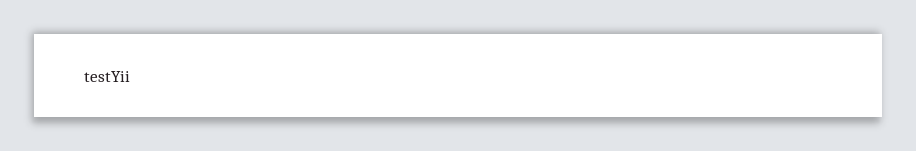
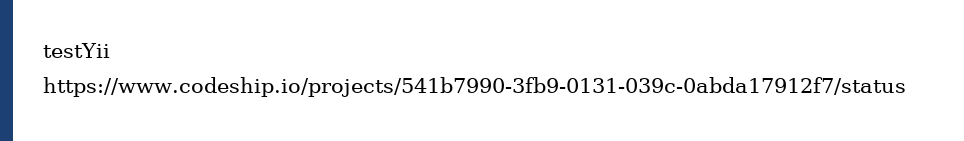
- testYii
+ testYii https://www.codeship.io/projects/541b7990-3fb9-0131-039c-0abda17912f7/status

